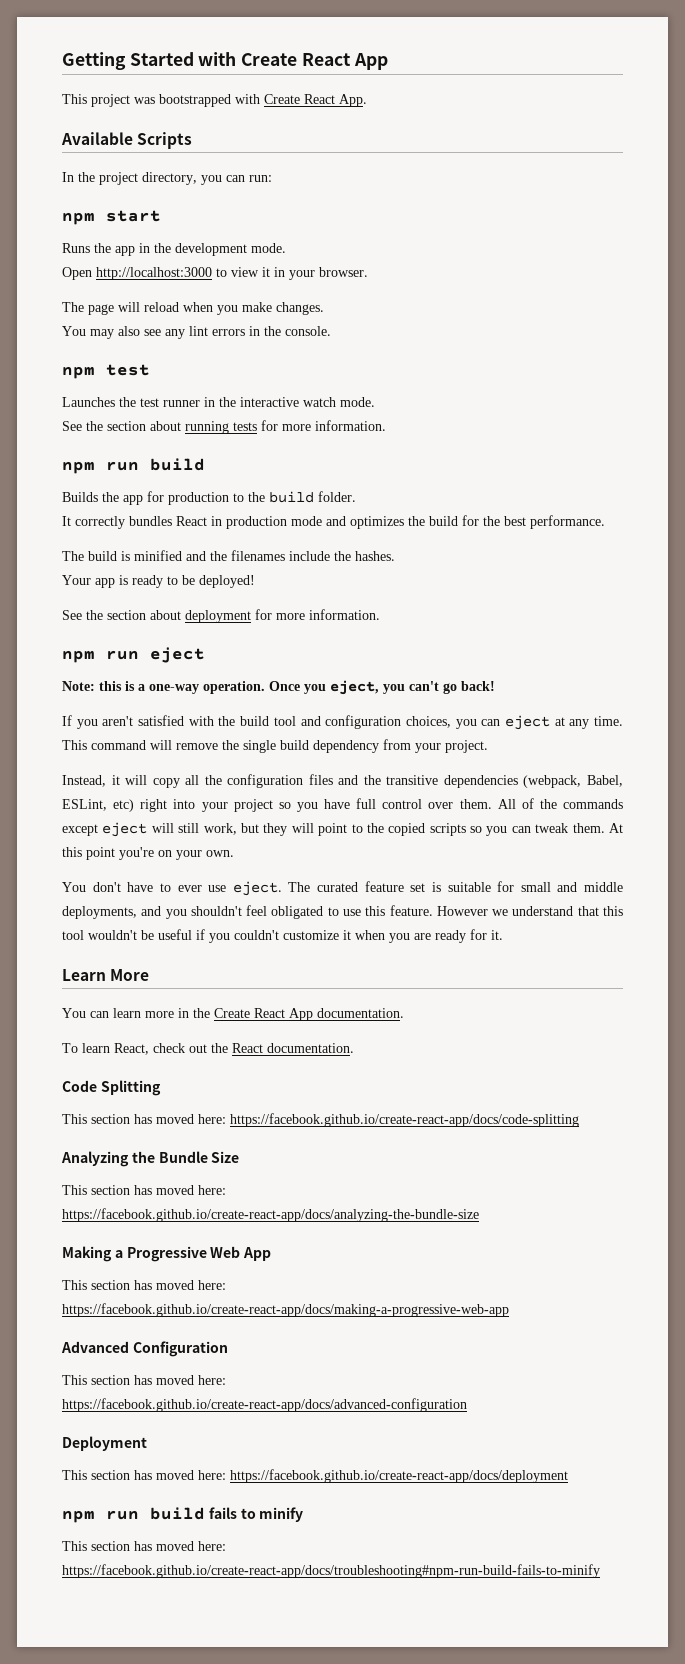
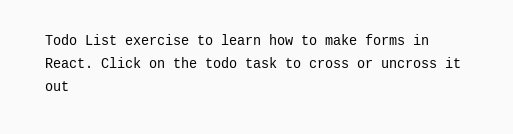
- Getting Started with Create React App
- This project was bootstrapped with Create React App.
- Available Scripts
- In the project directory, you can run:
- npm start
- Runs the app in the development mode.
- Open http://localhost:3000 to view it in your browser.
- The page will reload when you make changes.
- You may also see any lint errors in the console.
- npm test
- Launches the test runner in the interactive watch mode.
- See the section about running tests for more information.
- npm run build
- Builds the app for production to the build folder.
- It correctly bundles React in production mode and optimizes the build for the best performance.
- The build is minified and the filenames include the hashes.
- Your app is ready to be deployed!
- See the section about deployment for more information.
- npm run eject
- Note: this is a one-way operation. Once you eject, you can't go back!
- If you aren't satisfied with the build tool and configuration choices, you can eject at any time. This command will remove the single build dependency from your project.
- Instead, it will copy all the configuration files and the transitive dependencies (webpack, Babel, ESLint, etc) right into your project so you have full control over them. All of the commands except eject will still work, but they will point to the copied scripts so you can tweak them. At this point you're on your own.
- You don't have to ever use eject. The curated feature set is suitable for small and middle deployments, and you shouldn't feel obligated to use this feature. However we understand that this tool wouldn't be useful if you couldn't customize it when you are ready for it.
- Learn More
- You can learn more in the Create React App documentation.
- To learn React, check out the React documentation.
- Code Splitting
- This section has moved here: https://facebook.github.io/create-react-app/docs/code-splitting
- Analyzing the Bundle Size
- This section has moved here: https://facebook.github.io/create-react-app/docs/analyzing-the-bundle-size
- Making a Progressive Web App
- This section has moved here: https://facebook.github.io/create-react-app/docs/making-a-progressive-web-app
- Advanced Configuration
- This section has moved here: https://facebook.github.io/create-react-app/docs/advanced-configuration
- Deployment
- This section has moved here: https://facebook.github.io/create-react-app/docs/deployment
- npm run build fails to minify
- This section has moved here: https://facebook.github.io/create-react-app/docs/troubleshooting#npm-run-build-fails-to-minify
+ Todo List exercise to learn how to make forms in React. Click on the todo task to cross or uncross it out

